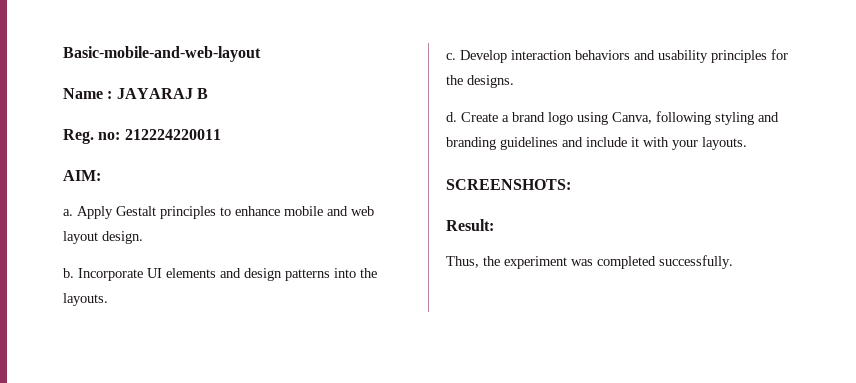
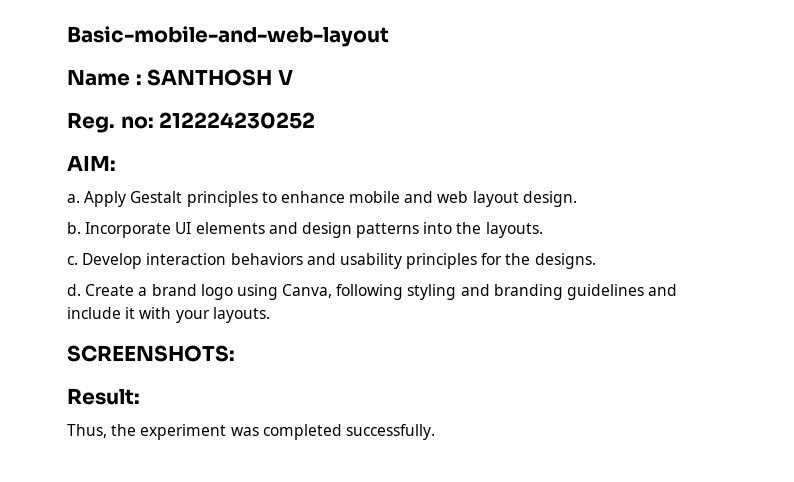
- Name : JAYARAJ B
+ Name : SANTHOSH V
- Reg. no: 212224220011
+ Reg. no: 212224230252

